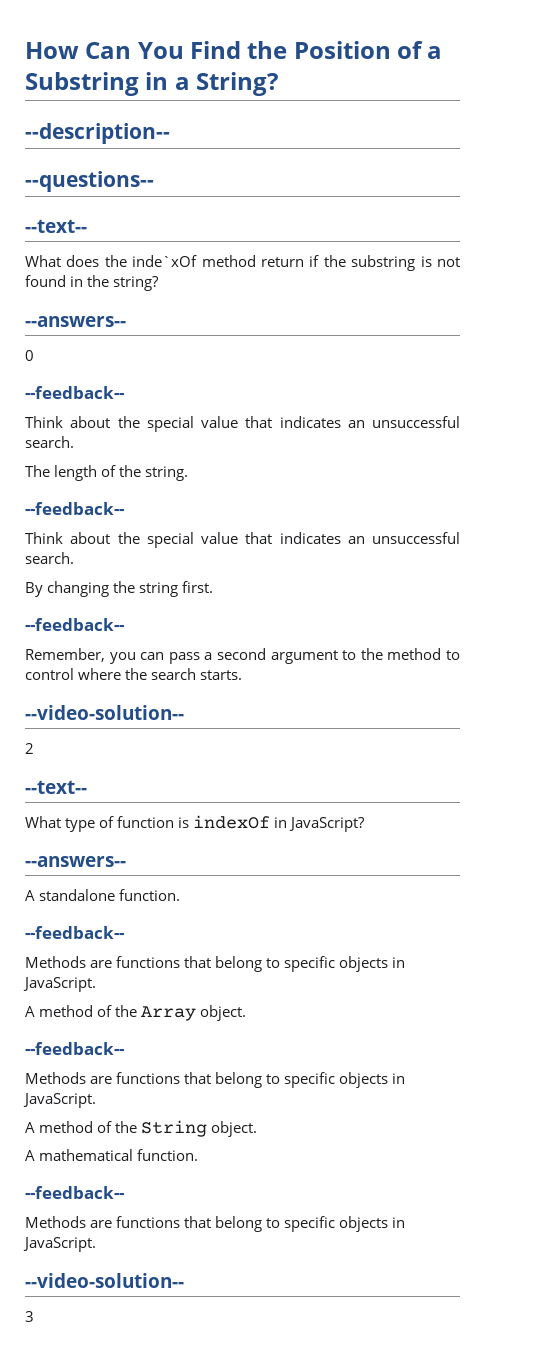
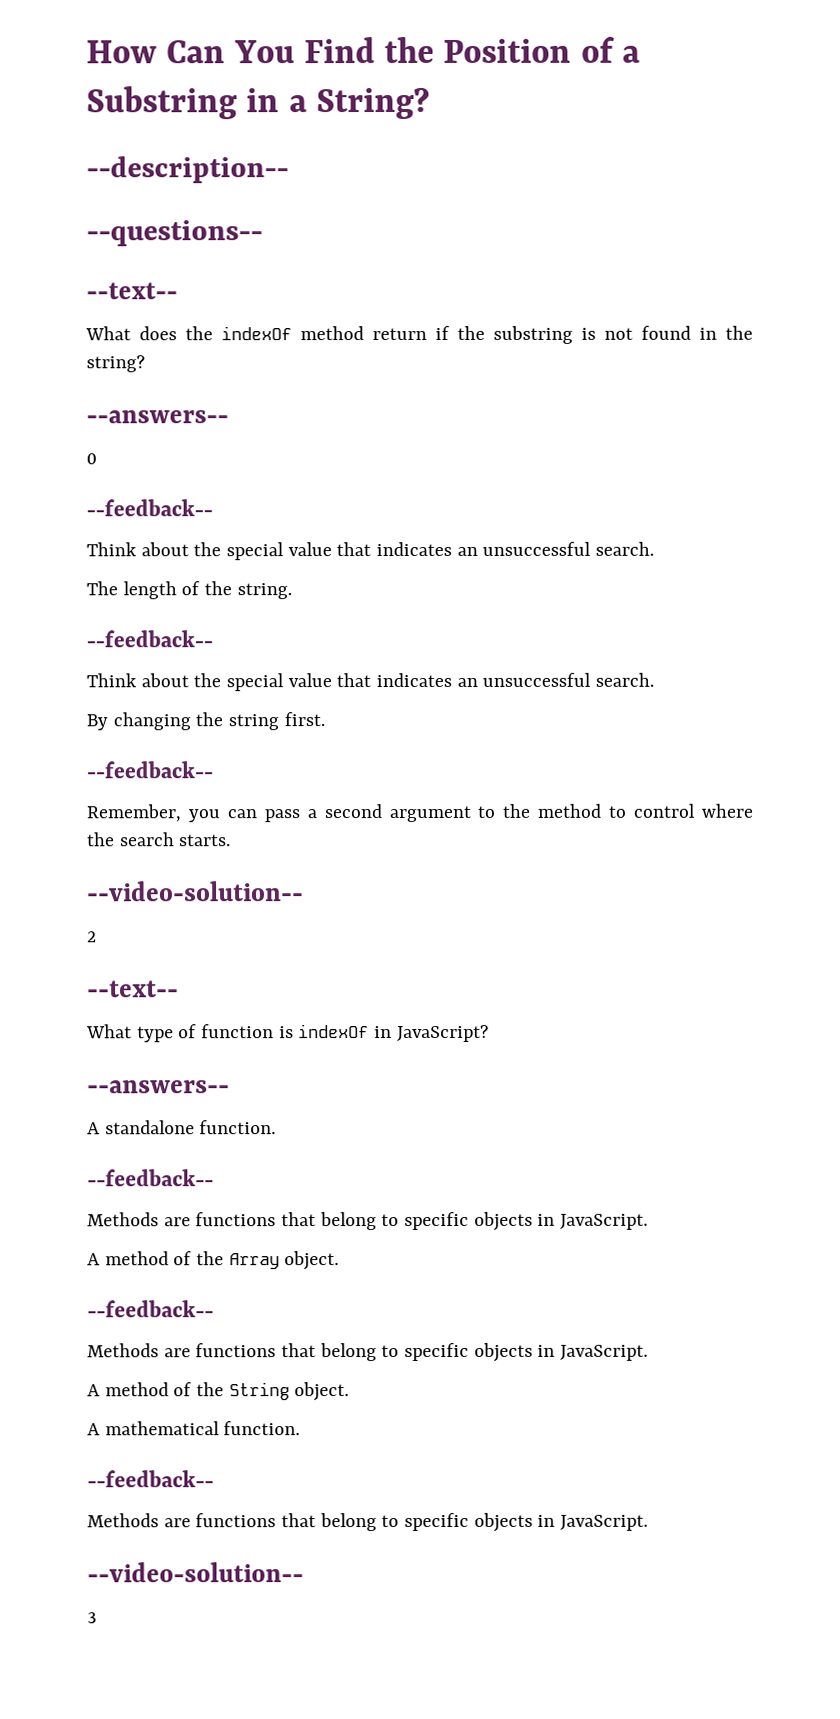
- What does the inde`xOf method return if the substring is not found in the string?
+ What does the indexOf method return if the substring is not found in the string?

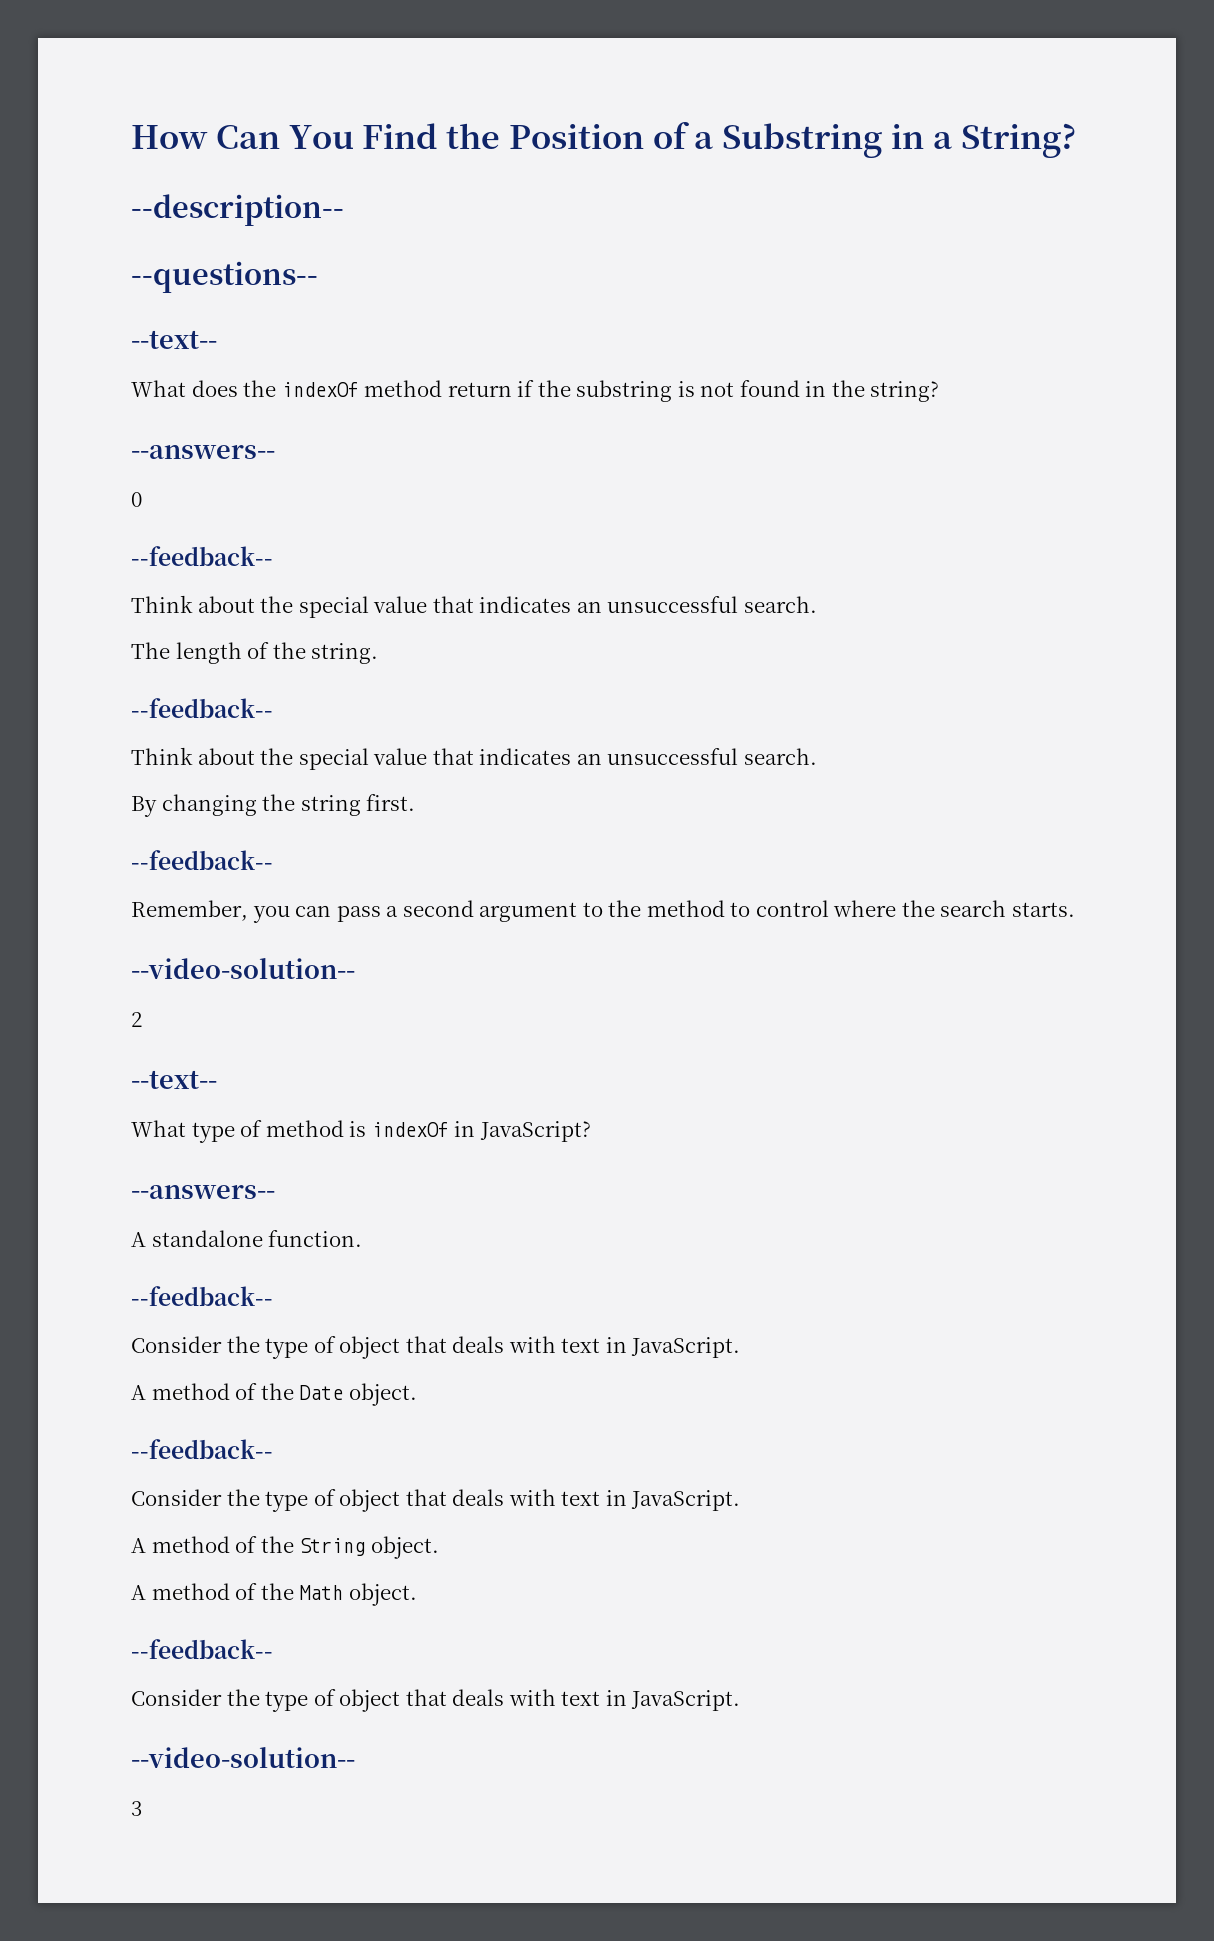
- What type of function is indexOf in JavaScript?
+ What type of method is indexOf in JavaScript?
  A standalone function.
  --feedback--
- Methods are functions that belong to specific objects in JavaScript.
- A method of the Array object.
+ Consider the type of object that deals with text in JavaScript.
+ A method of the Date object.
  --feedback--
- Methods are functions that belong to specific objects in JavaScript.
+ Consider the type of object that deals with text in JavaScript.
- A mathematical function.
+ A method of the Math object.
  --feedback--
- Methods are functions that belong to specific objects in JavaScript.
+ Consider the type of object that deals with text in JavaScript.

